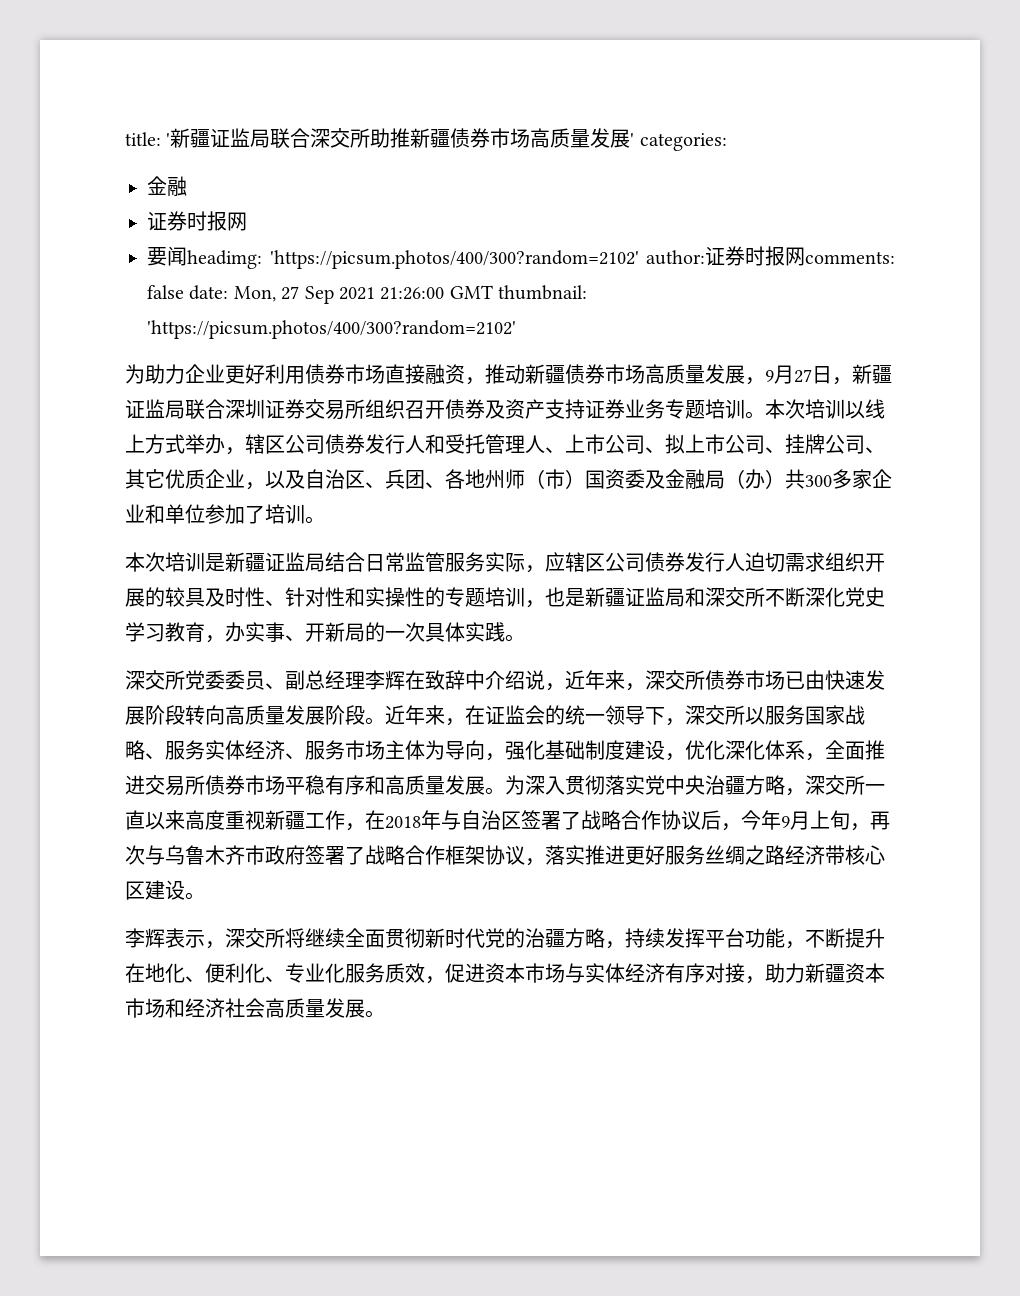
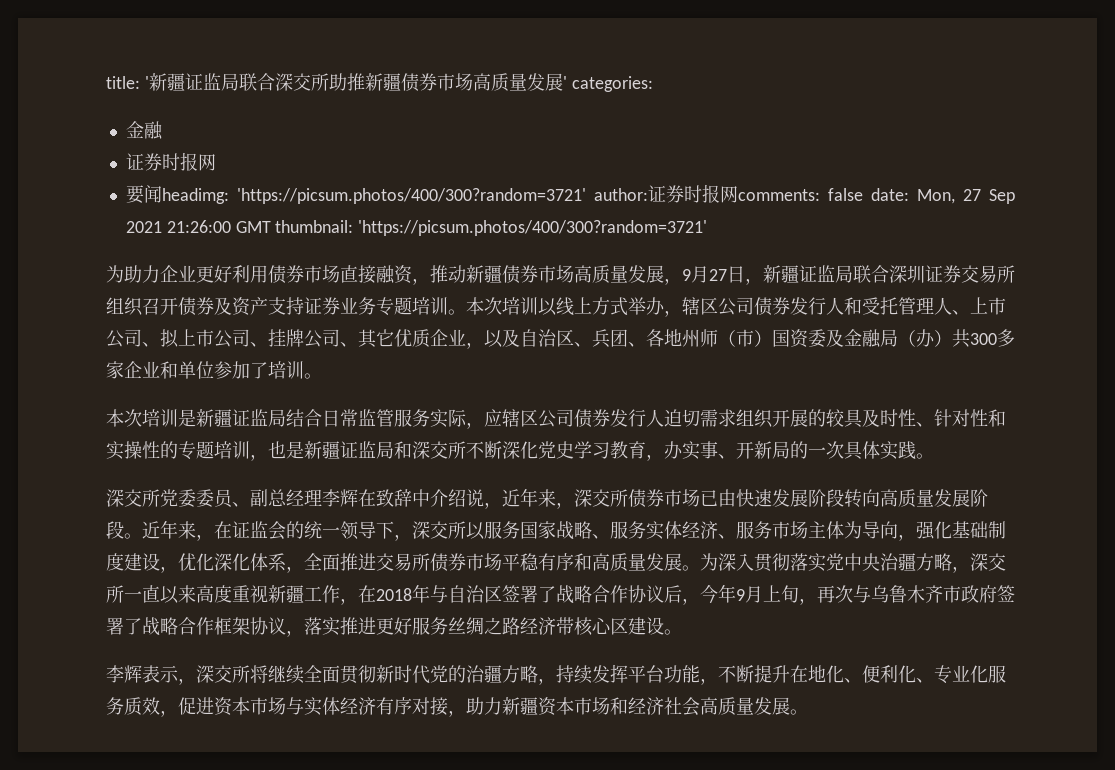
- 要闻headimg: 'https://picsum.photos/400/300?random=2102' author:证券时报网comments: false date: Mon, 27 Sep 2021 21:26:00 GMT thumbnail: 'https://picsum.photos/400/300?random=2102'
+ 要闻headimg: 'https://picsum.photos/400/300?random=3721' author:证券时报网comments: false date: Mon, 27 Sep 2021 21:26:00 GMT thumbnail: 'https://picsum.photos/400/300?random=3721'

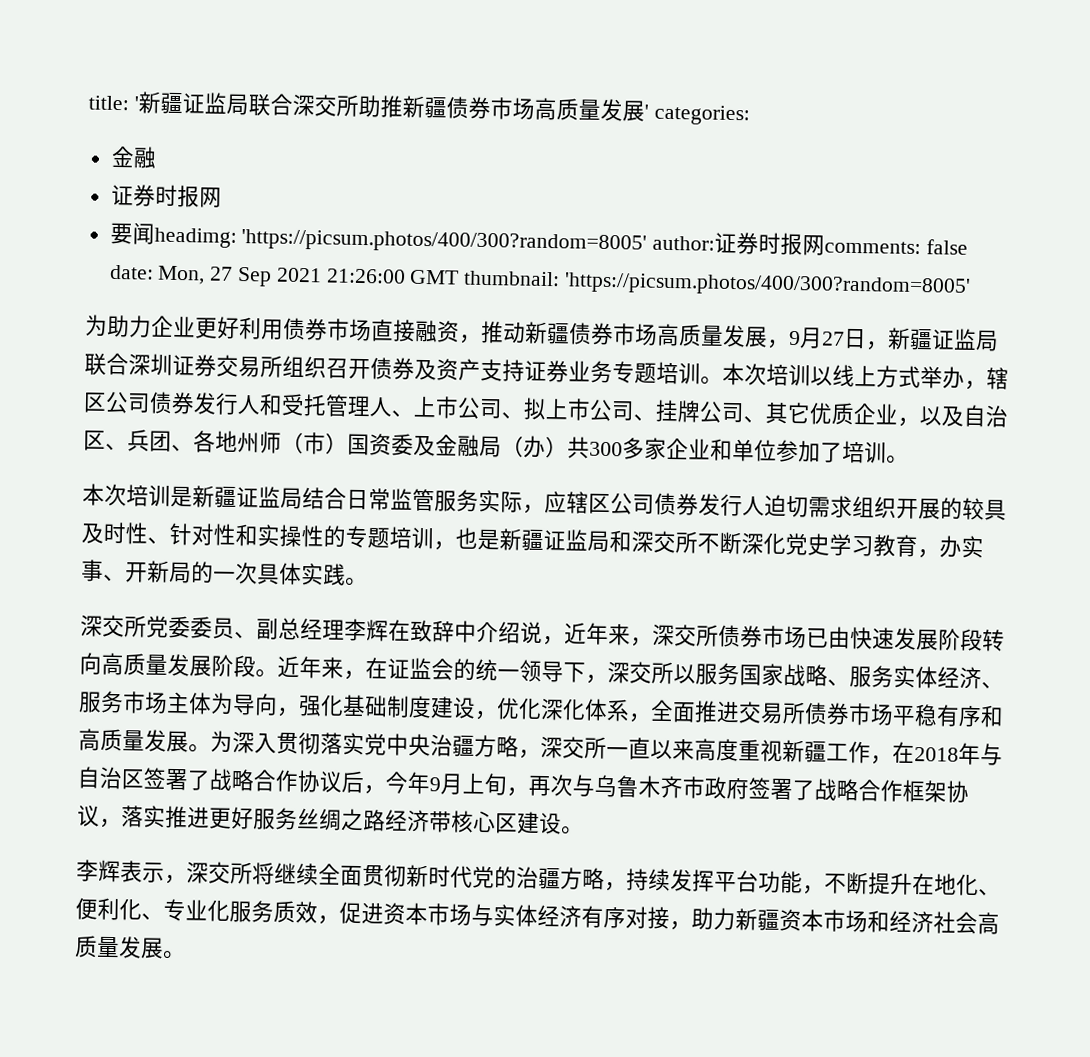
- 要闻headimg: 'https://picsum.photos/400/300?random=3721' author:证券时报网comments: false date: Mon, 27 Sep 2021 21:26:00 GMT thumbnail: 'https://picsum.photos/400/300?random=3721'
+ 要闻headimg: 'https://picsum.photos/400/300?random=8005' author:证券时报网comments: false date: Mon, 27 Sep 2021 21:26:00 GMT thumbnail: 'https://picsum.photos/400/300?random=8005'

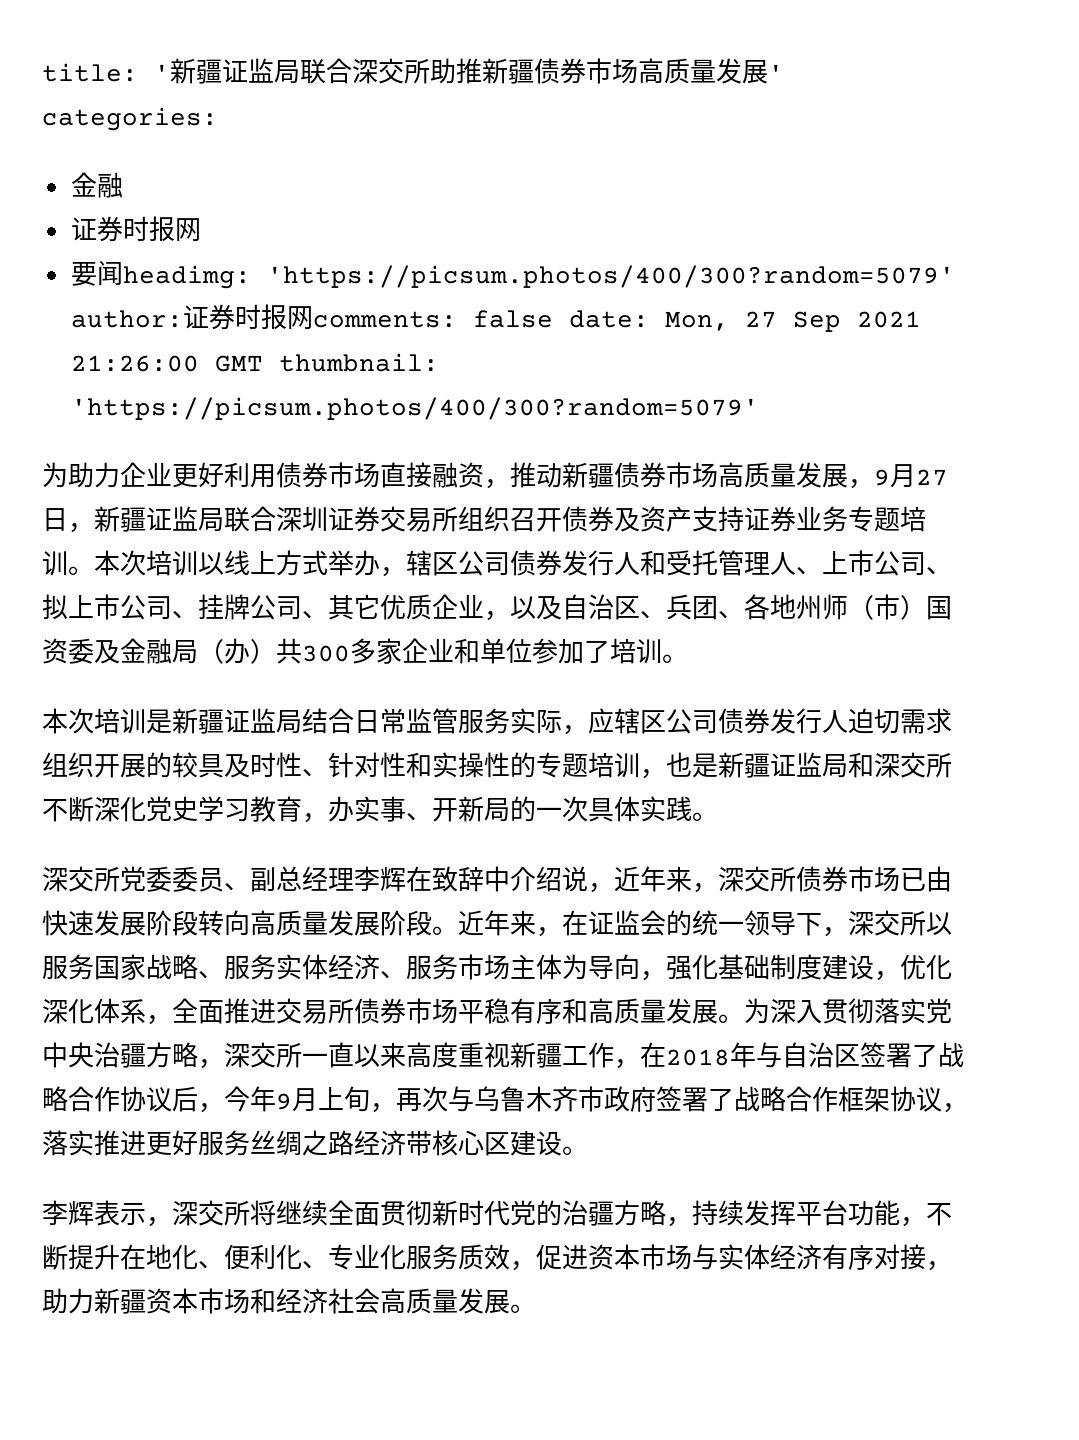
- 要闻headimg: 'https://picsum.photos/400/300?random=8005' author:证券时报网comments: false date: Mon, 27 Sep 2021 21:26:00 GMT thumbnail: 'https://picsum.photos/400/300?random=8005'
+ 要闻headimg: 'https://picsum.photos/400/300?random=5079' author:证券时报网comments: false date: Mon, 27 Sep 2021 21:26:00 GMT thumbnail: 'https://picsum.photos/400/300?random=5079'

